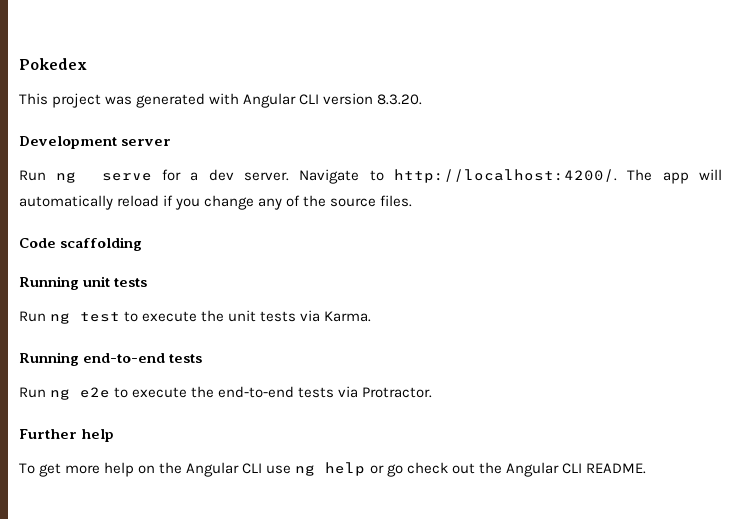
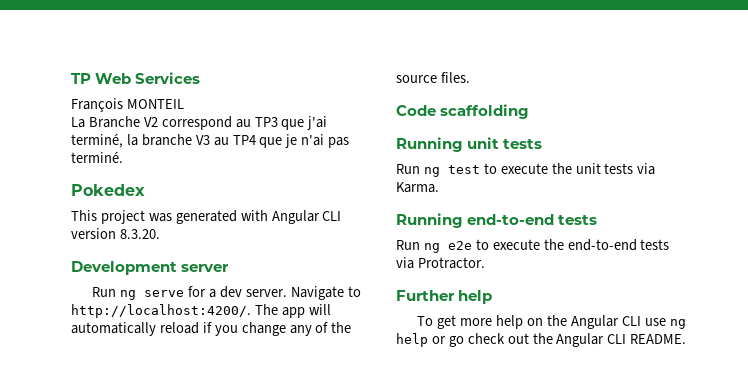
+ TP Web Services
+ François MONTEIL
+ La Branche V2 correspond au TP3 que j'ai terminé, la branche V3 au TP4 que je n'ai pas terminé.

